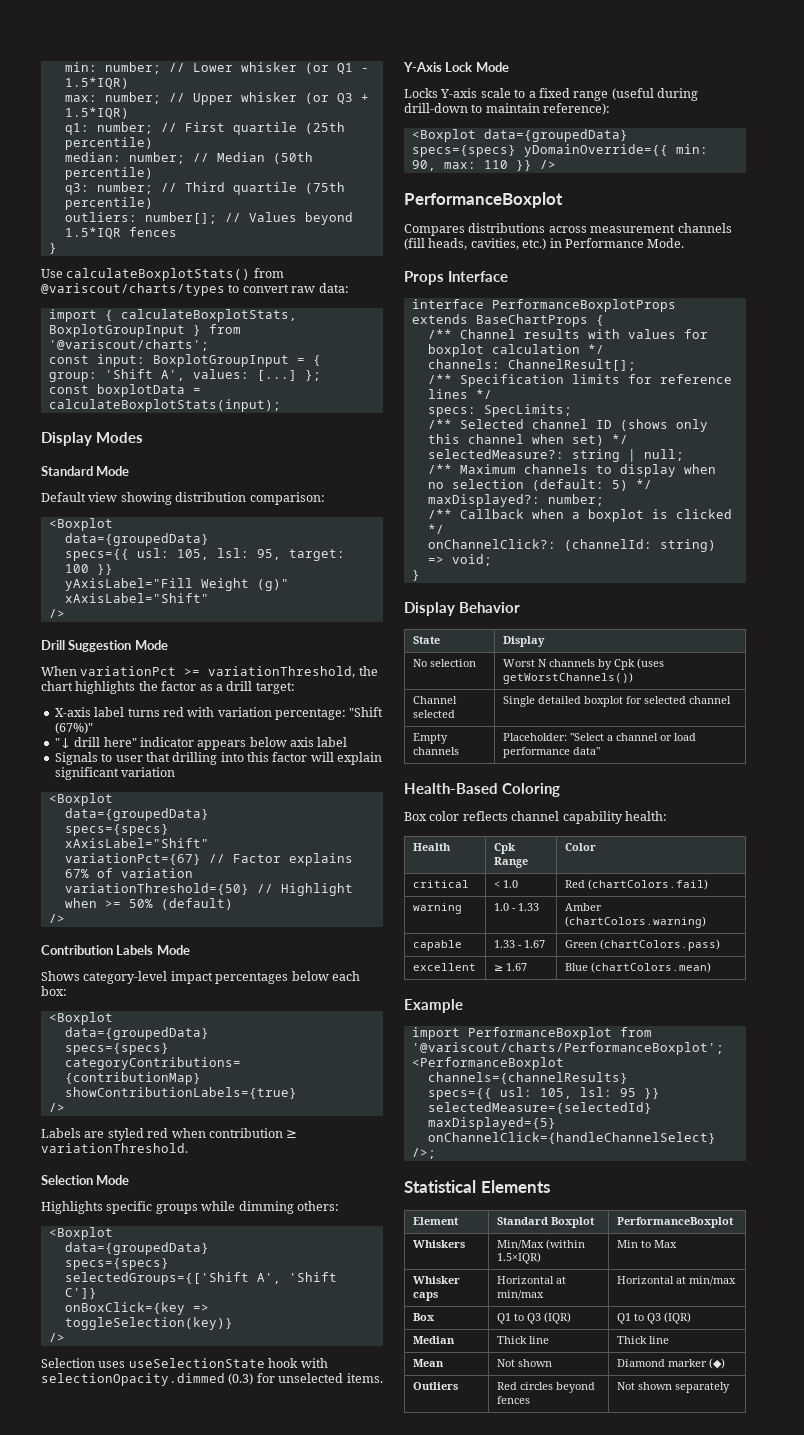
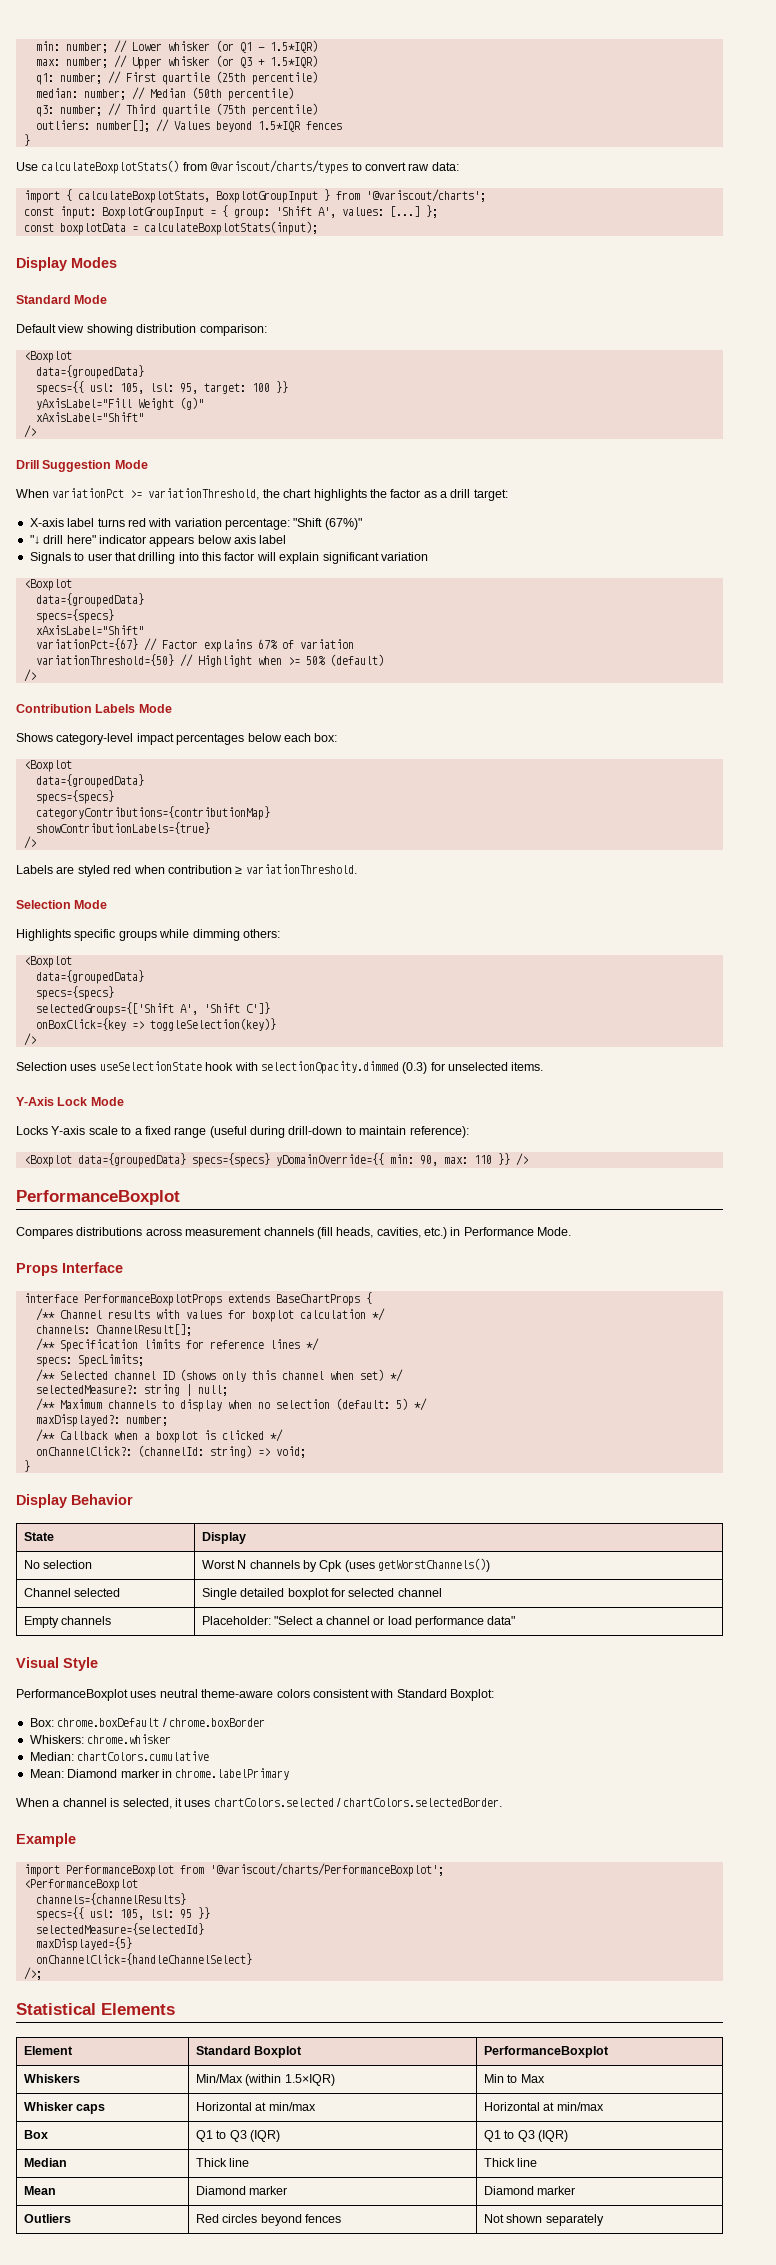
- Health-Based Coloring
- Box color reflects channel capability health:
- Health | Cpk Range | Color
- critical | < 1.0 | Red (chartColors.fail)
- warning | 1.0 - 1.33 | Amber (chartColors.warning)
- capable | 1.33 - 1.67 | Green (chartColors.pass)
- excellent | ≥ 1.67 | Blue (chartColors.mean)
+ Visual Style
+ PerformanceBoxplot uses neutral theme-aware colors consistent with Standard Boxplot:
+ Box: chrome.boxDefault / chrome.boxBorder
+ Whiskers: chrome.whisker
+ Median: chartColors.cumulative
+ Mean: Diamond marker in chrome.labelPrimary
+ When a channel is selected, it uses chartColors.selected / chartColors.selectedBorder.
- Mean | Not shown | Diamond marker (◆)
+ Mean | Diamond marker | Diamond marker

